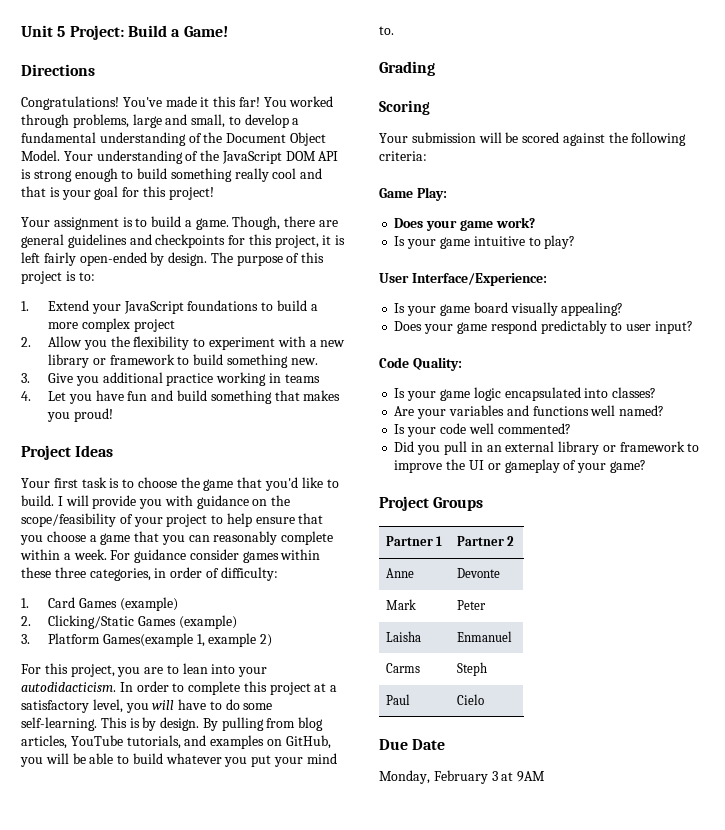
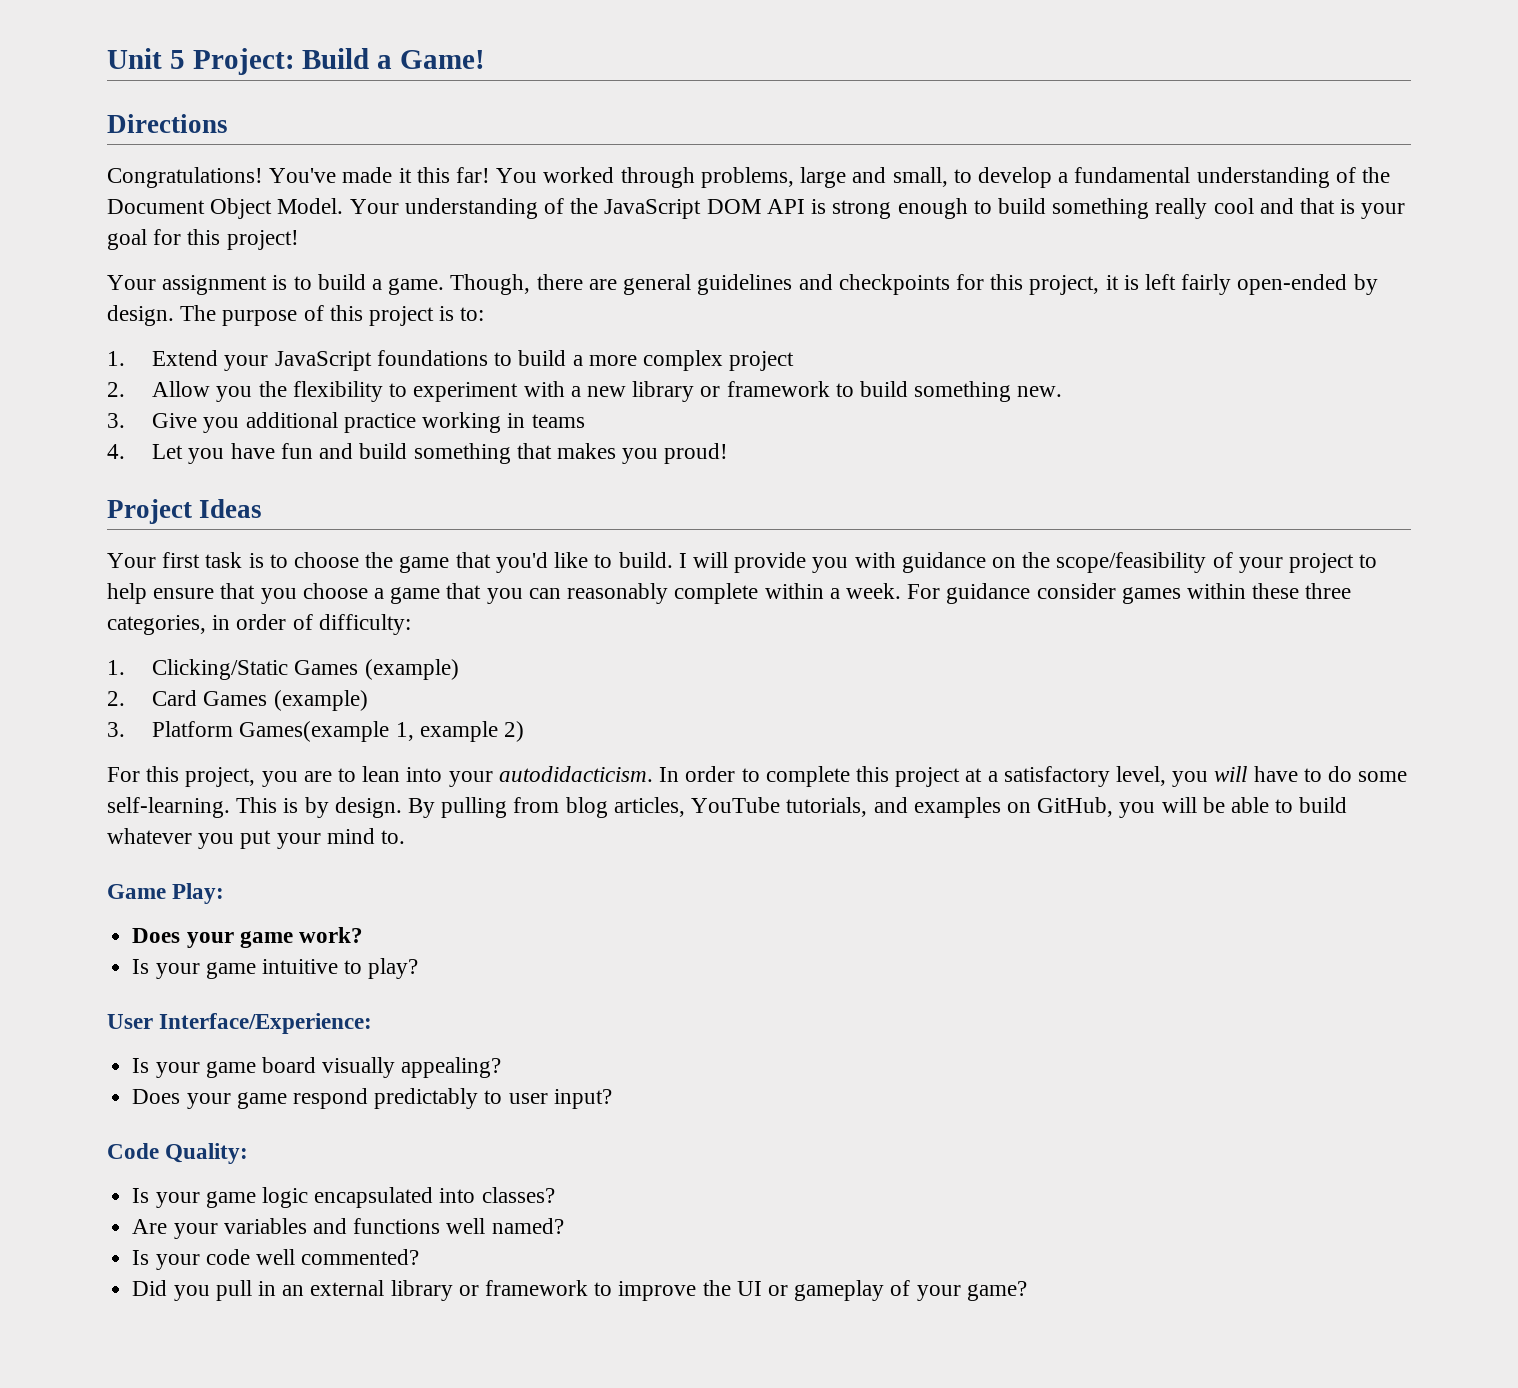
- 1. Card Games (example)
+ 1. Clicking/Static Games (example)
- 2. Clicking/Static Games (example)
+ 2. Card Games (example)
- Grading
- Scoring
- Your submission will be scored against the following criteria:
- Project Groups
- Partner 1 | Partner 2
- Anne | Devonte
- Mark | Peter
- Laisha | Enmanuel
- Carms | Steph
- Paul | Cielo
- Due Date
- Monday, February 3 at 9AM

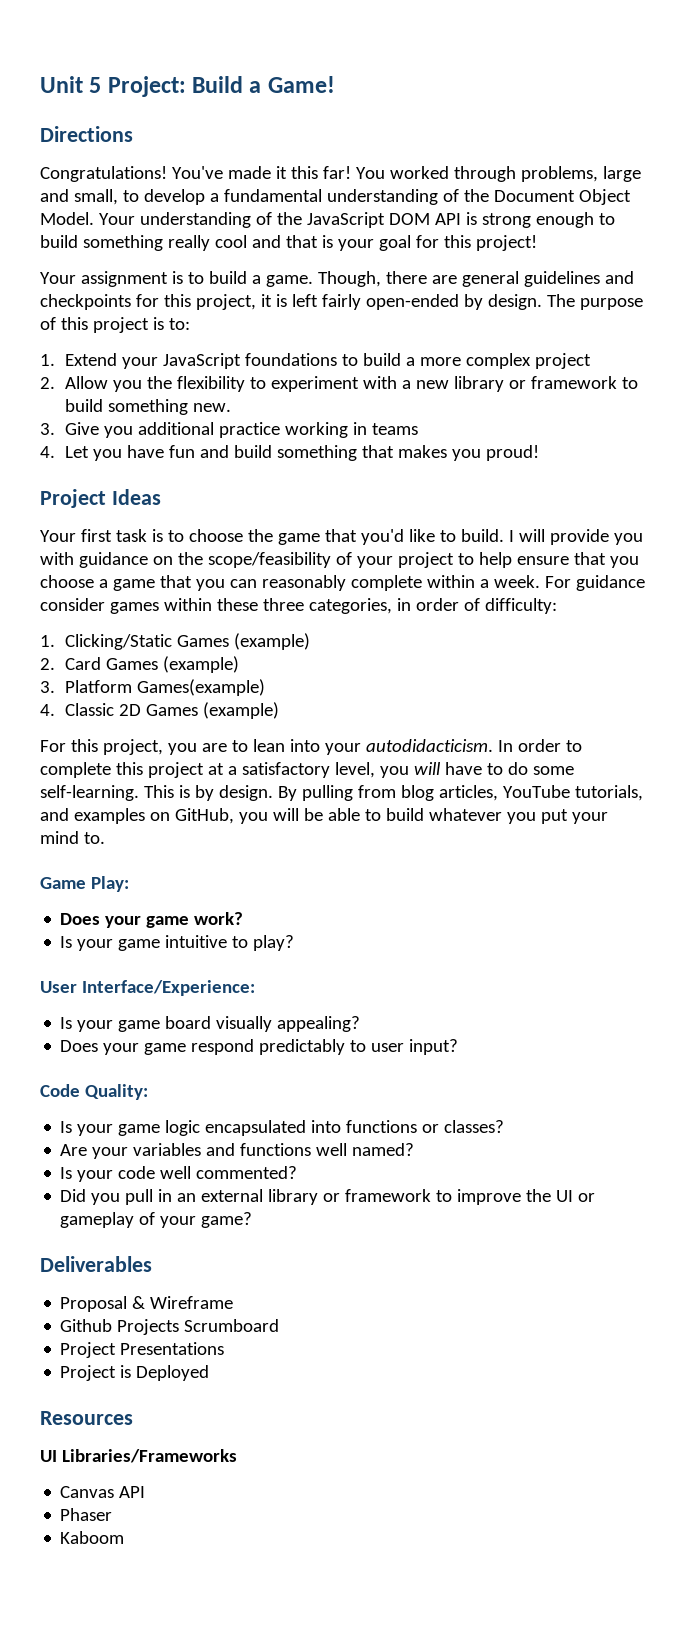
- 3. Platform Games(example 1, example 2)
+ 3. Platform Games(example)
+ 4. Classic 2D Games (example)
- Is your game logic encapsulated into classes?
+ Is your game logic encapsulated into functions or classes?
+ Deliverables
+ Proposal & Wireframe
+ Github Projects Scrumboard
+ Project Presentations
+ Project is Deployed
+ Resources
+ UI Libraries/Frameworks
+ Canvas API
+ Phaser
+ Kaboom

